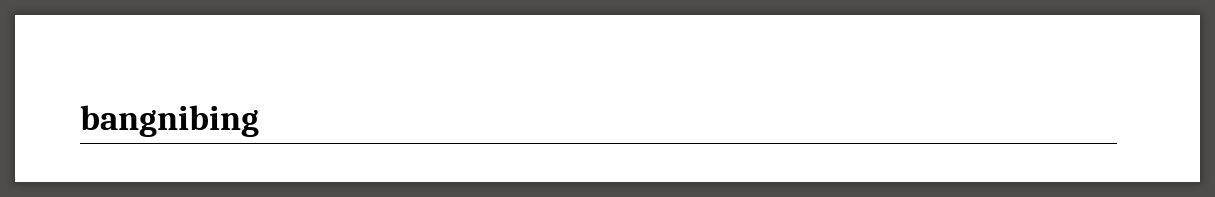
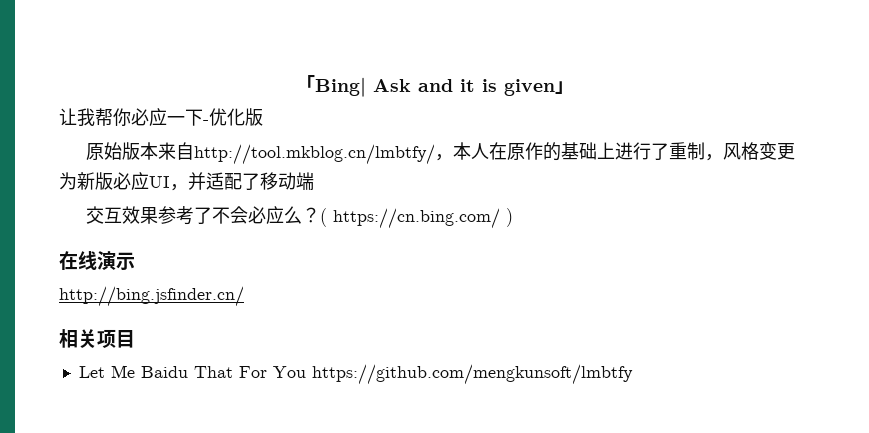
- bangnibing
+ 「Bing| Ask and it is given」
+ 让我帮你必应一下-优化版
+ 原始版本来自http://tool.mkblog.cn/lmbtfy/，本人在原作的基础上进行了重制，风格变更为新版必应UI，并适配了移动端
+ 交互效果参考了不会必应么？( https://cn.bing.com/ )
+ 在线演示
+ http://bing.jsfinder.cn/
+ 相关项目
+ Let Me Baidu That For You https://github.com/mengkunsoft/lmbtfy

